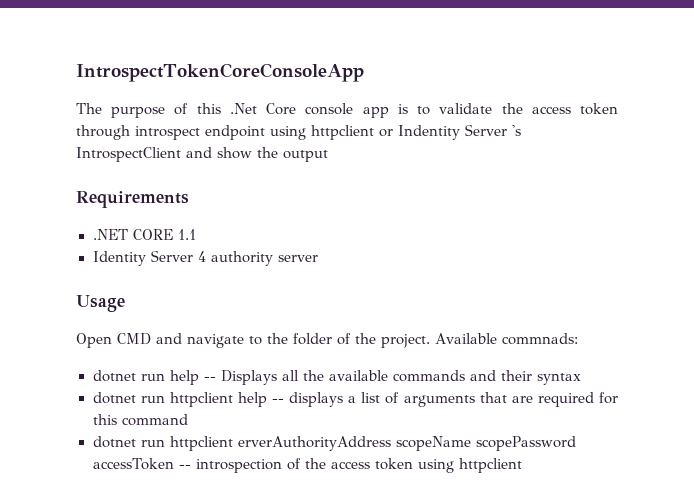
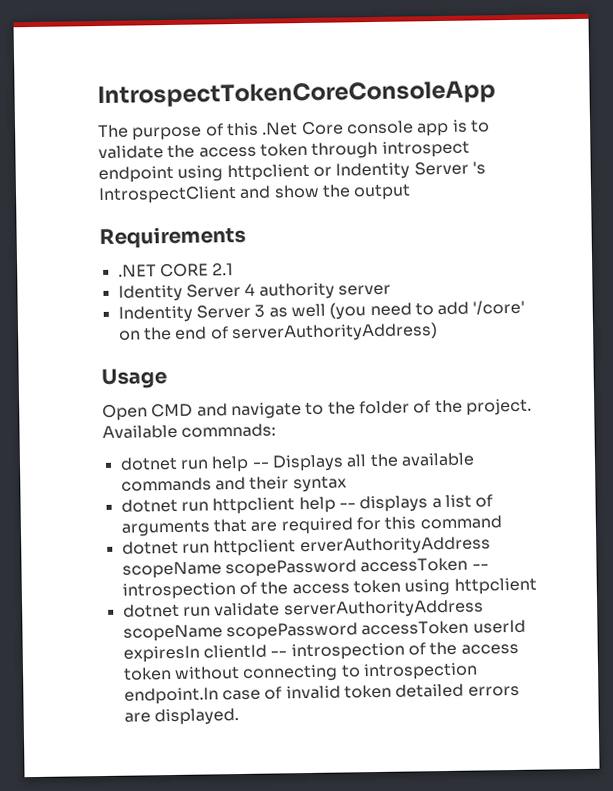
- .NET CORE 1.1
+ .NET CORE 2.1
+ Indentity Server 3 as well (you need to add '/core' on the end of serverAuthorityAddress)
+ dotnet run validate serverAuthorityAddress scopeName scopePassword accessToken userId expiresIn clientId -- introspection of the access token without connecting to introspection endpoint.In case of invalid token detailed errors are displayed.

